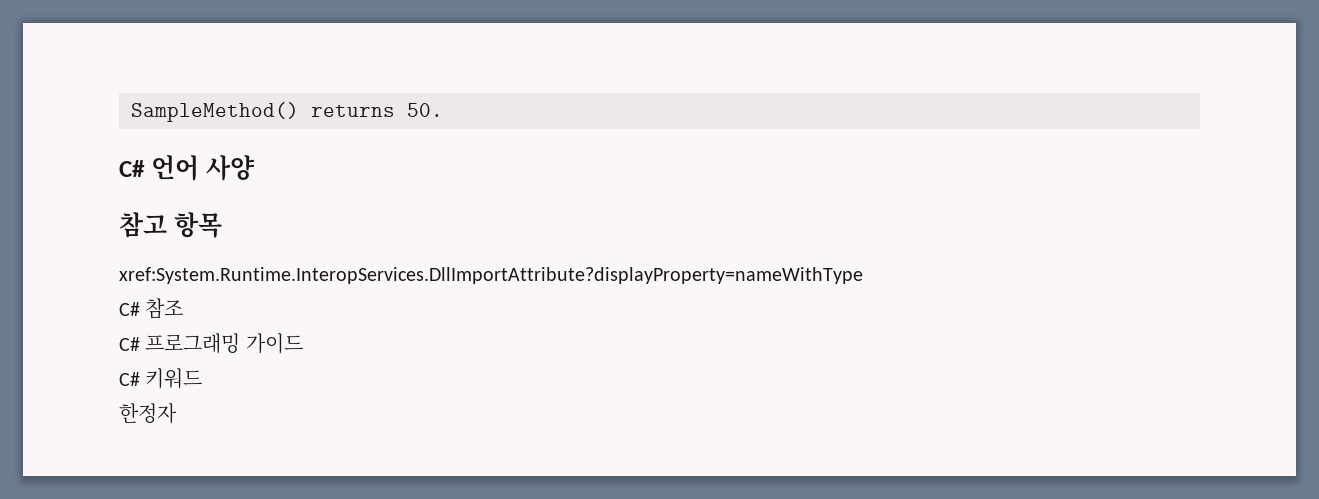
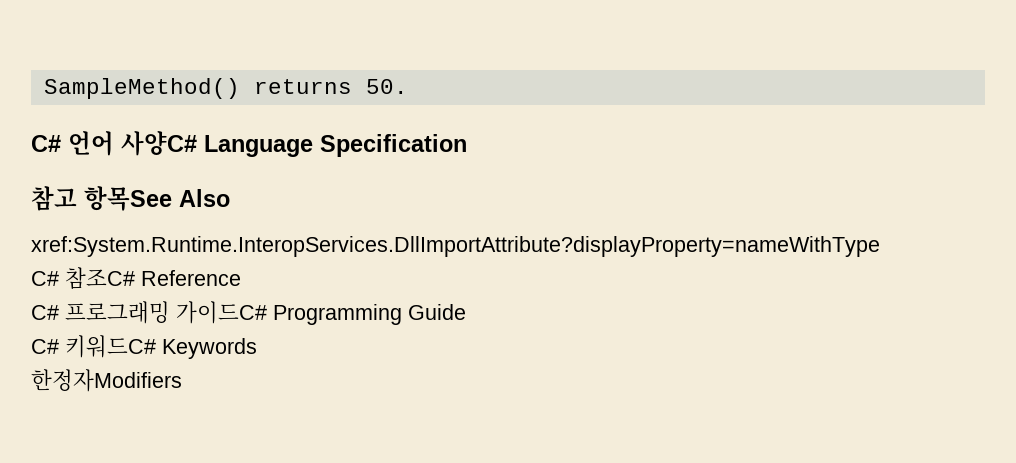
- C# 언어 사양
+ C# 언어 사양C# Language Specification
- 참고 항목
+ 참고 항목See Also
- C# 참조
+ C# 참조C# Reference
- C# 프로그래밍 가이드
- C# 키워드
- 한정자
+ C# 프로그래밍 가이드C# Programming Guide
+ C# 키워드C# Keywords
+ 한정자Modifiers

